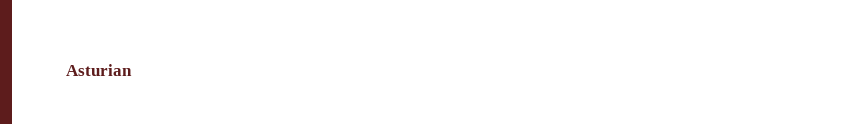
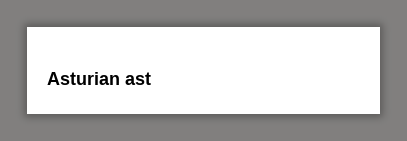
- Asturian
+ Asturian ast

